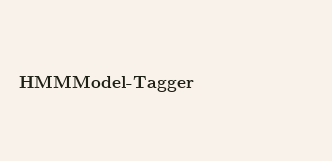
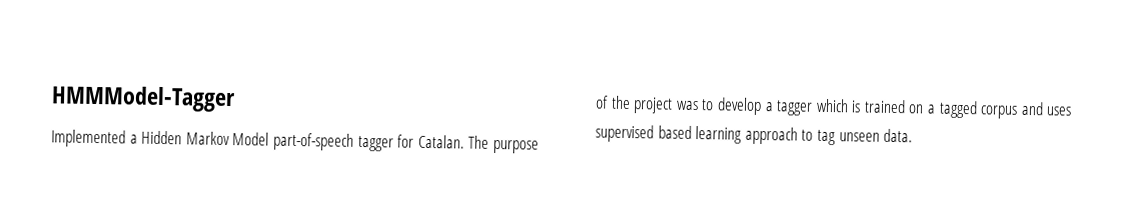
+ Implemented a Hidden Markov Model part-of-speech tagger for Catalan. The purpose of the project was to develop a tagger which is trained on a tagged corpus and uses supervised based learning approach to tag unseen data.

